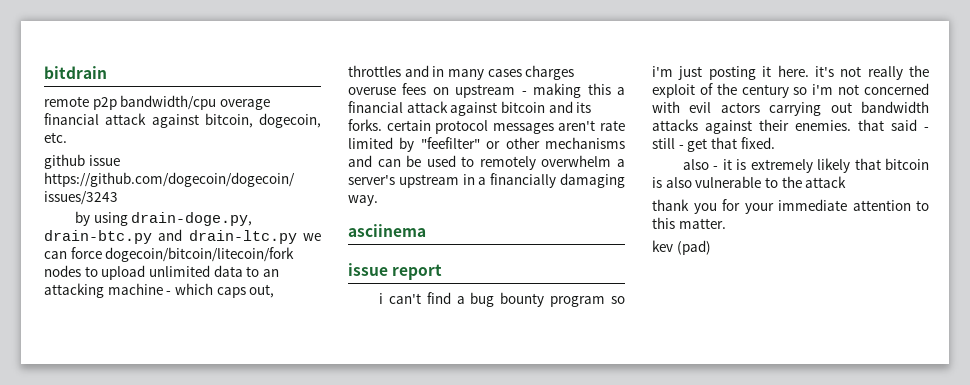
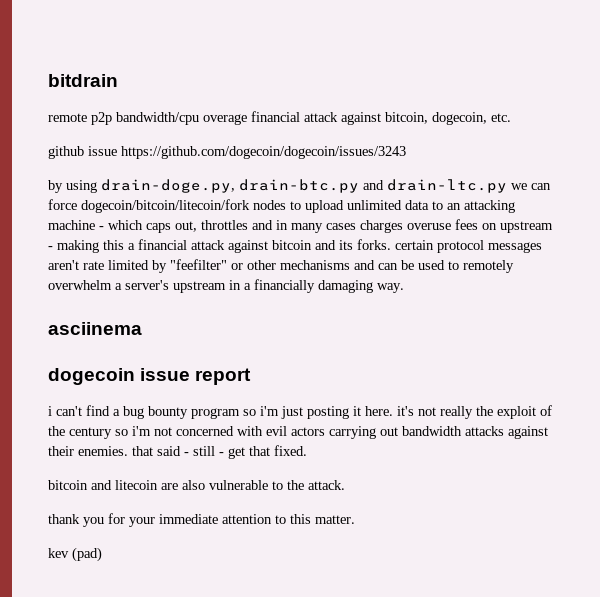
- issue report
+ dogecoin issue report
- also - it is extremely likely that bitcoin is also vulnerable to the attack
+ bitcoin and litecoin are also vulnerable to the attack.

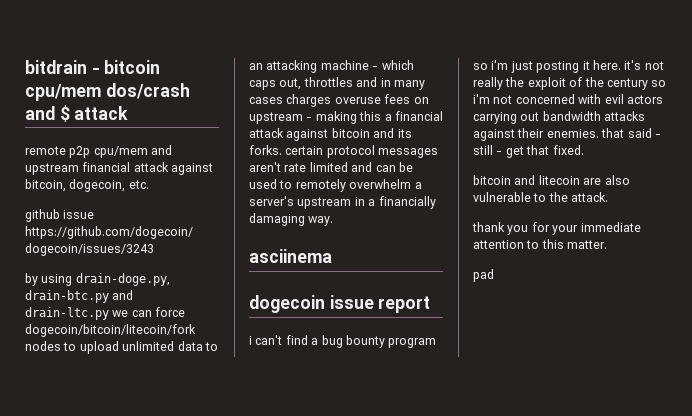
- bitdrain
+ bitdrain - bitcoin cpu/mem dos/crash and $ attack
- remote p2p bandwidth/cpu overage financial attack against bitcoin, dogecoin, etc.
+ remote p2p cpu/mem and upstream financial attack against bitcoin, dogecoin, etc.
- by using drain-doge.py, drain-btc.py and drain-ltc.py we can force dogecoin/bitcoin/litecoin/fork nodes to upload unlimited data to an attacking machine - which caps out, throttles and in many cases charges overuse fees on upstream - making this a financial attack against bitcoin and its forks. certain protocol messages aren't rate limited by "feefilter" or other mechanisms and can be used to remotely overwhelm a server's upstream in a financially damaging way.
+ by using drain-doge.py, drain-btc.py and drain-ltc.py we can force dogecoin/bitcoin/litecoin/fork nodes to upload unlimited data to an attacking machine - which caps out, throttles and in many cases charges overuse fees on upstream - making this a financial attack against bitcoin and its forks. certain protocol messages aren't rate limited and can be used to remotely overwhelm a server's upstream in a financially damaging way.
- kev (pad)
+ pad

